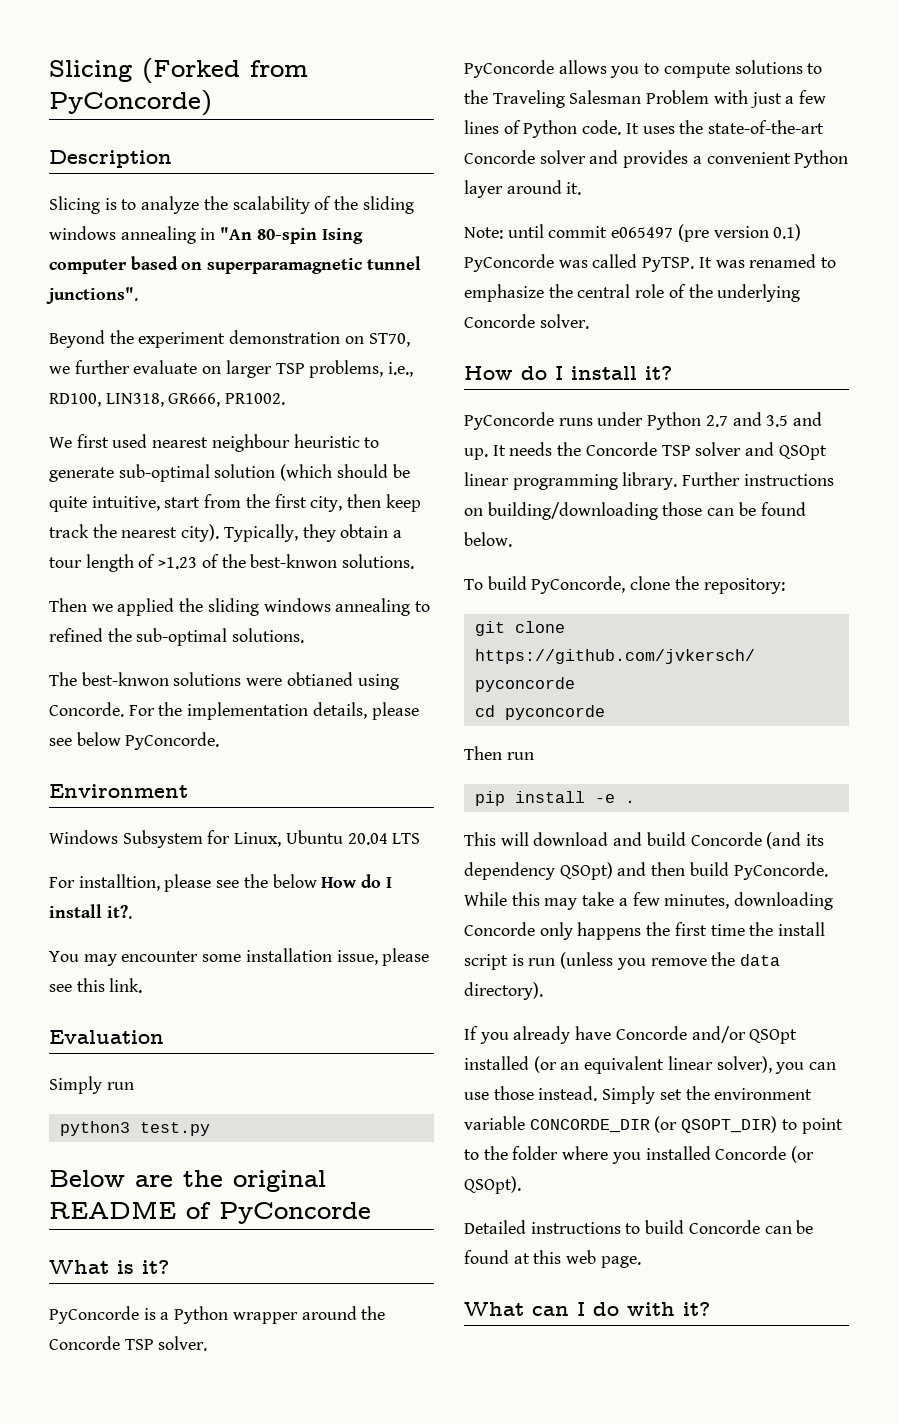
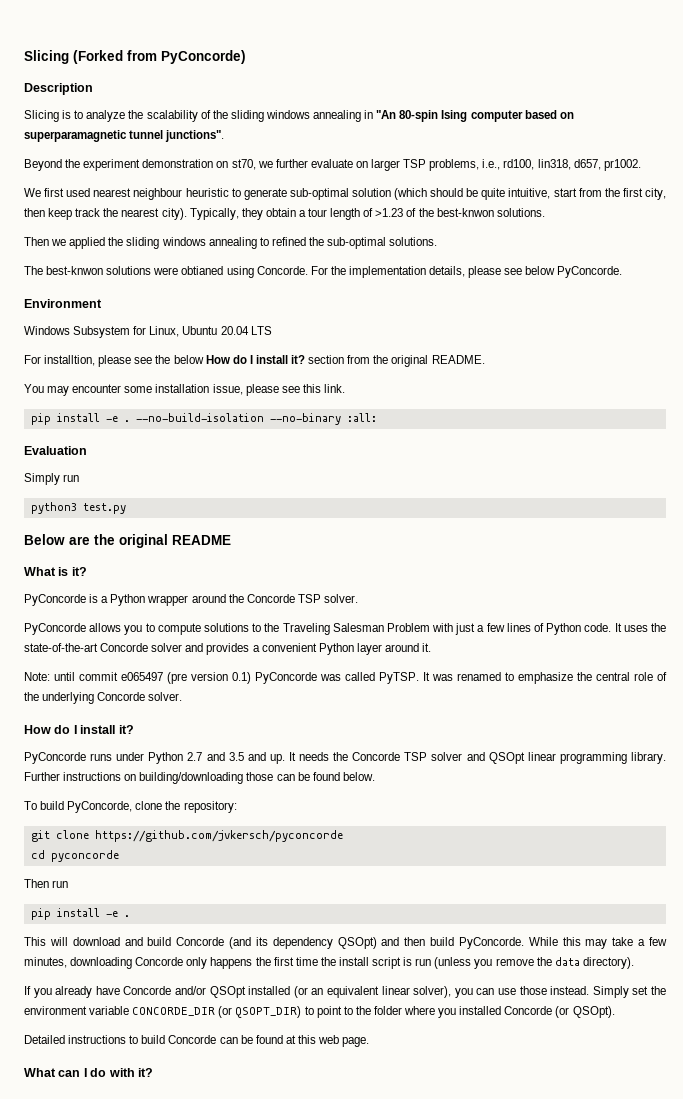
- Beyond the experiment demonstration on ST70, we further evaluate on larger TSP problems, i.e., RD100, LIN318, GR666, PR1002.
+ Beyond the experiment demonstration on st70, we further evaluate on larger TSP problems, i.e., rd100, lin318, d657, pr1002.
- For installtion, please see the below How do I install it?.
+ For installtion, please see the below How do I install it? section from the original README.
+ pip install -e . --no-build-isolation --no-binary :all:
- Below are the original README of PyConcorde
+ Below are the original README

